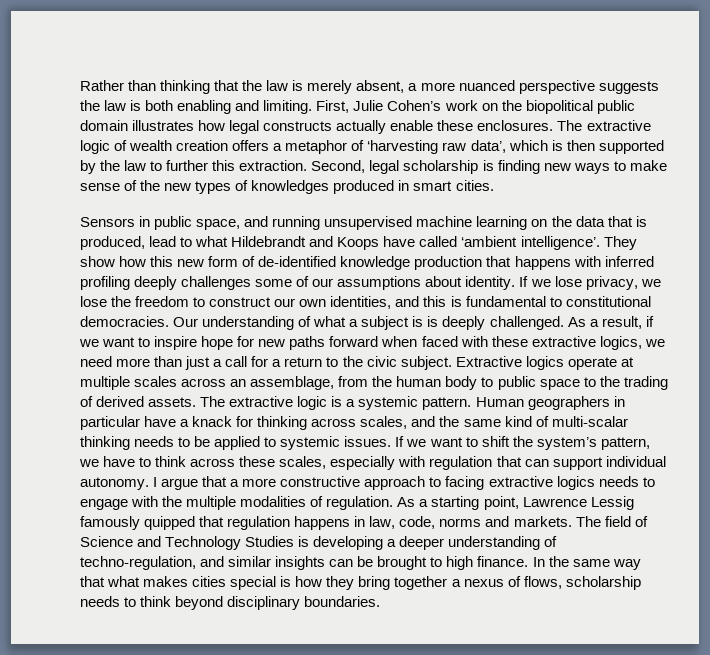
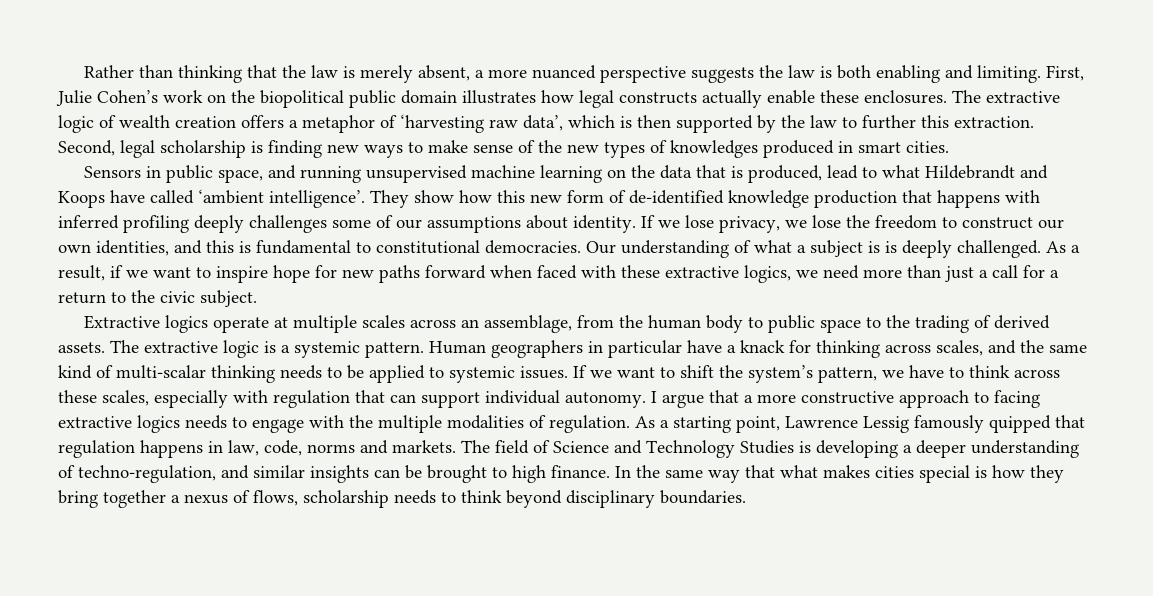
- As a result, if we want to inspire hope for new paths forward when faced with these extractive logics, we need more than just a call for a return to the civic subject. Extractive logics operate at multiple scales across an assemblage, from the human body to public space to the trading of derived assets.
+ As a result, if we want to inspire hope for new paths forward when faced with these extractive logics, we need more than just a call for a return to the civic subject.
+ Extractive logics operate at multiple scales across an assemblage, from the human body to public space to the trading of derived assets.

